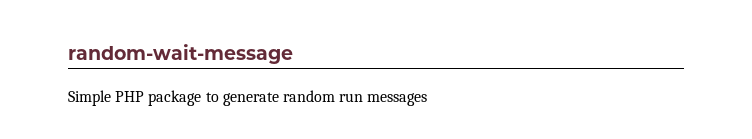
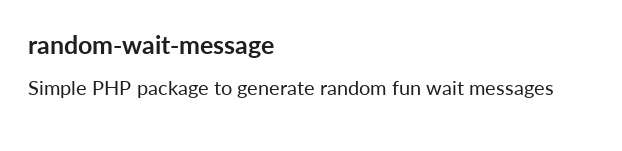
- Simple PHP package to generate random run messages
+ Simple PHP package to generate random fun wait messages

